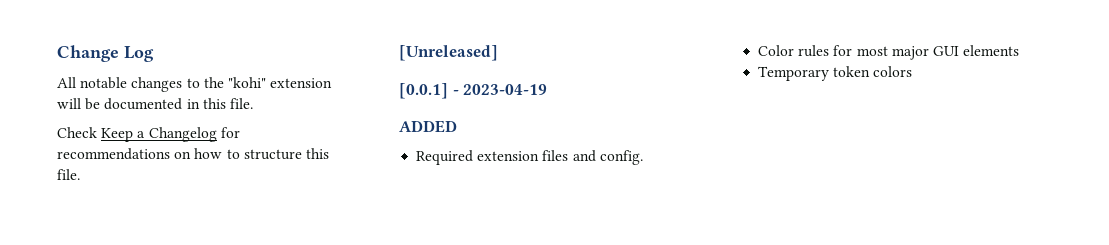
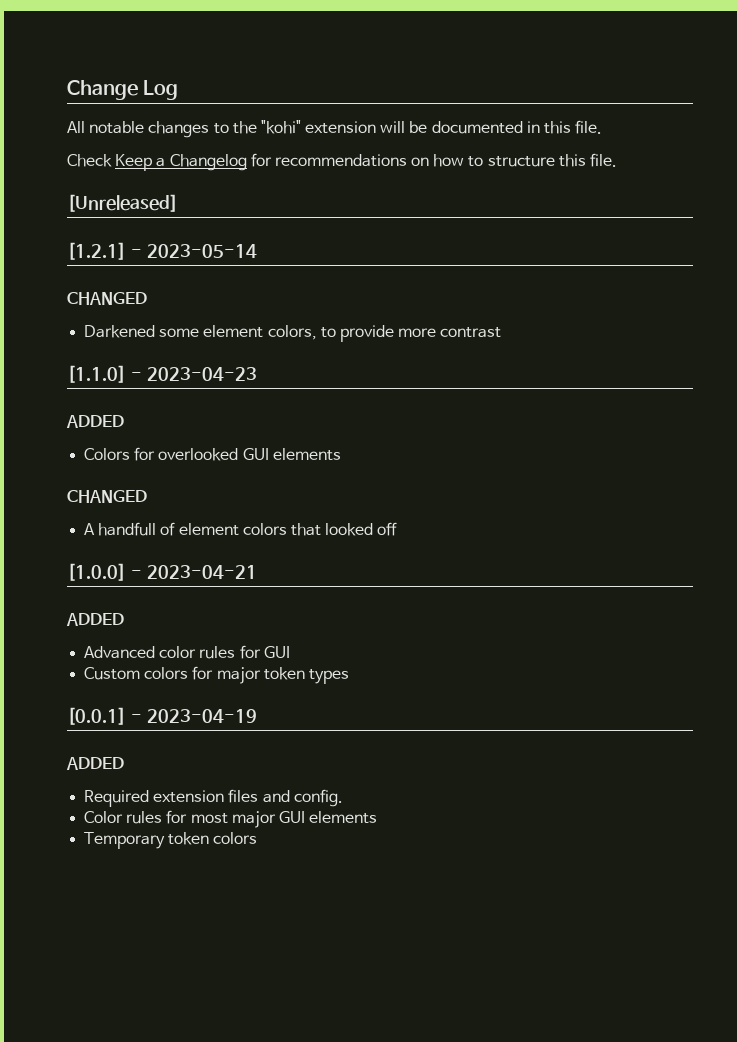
+ [1.2.1] - 2023-05-14
+ CHANGED
+ Darkened some element colors, to provide more contrast
+ [1.1.0] - 2023-04-23
+ ADDED
+ Colors for overlooked GUI elements
+ CHANGED
+ A handfull of element colors that looked off
+ [1.0.0] - 2023-04-21
+ ADDED
+ Advanced color rules for GUI
+ Custom colors for major token types

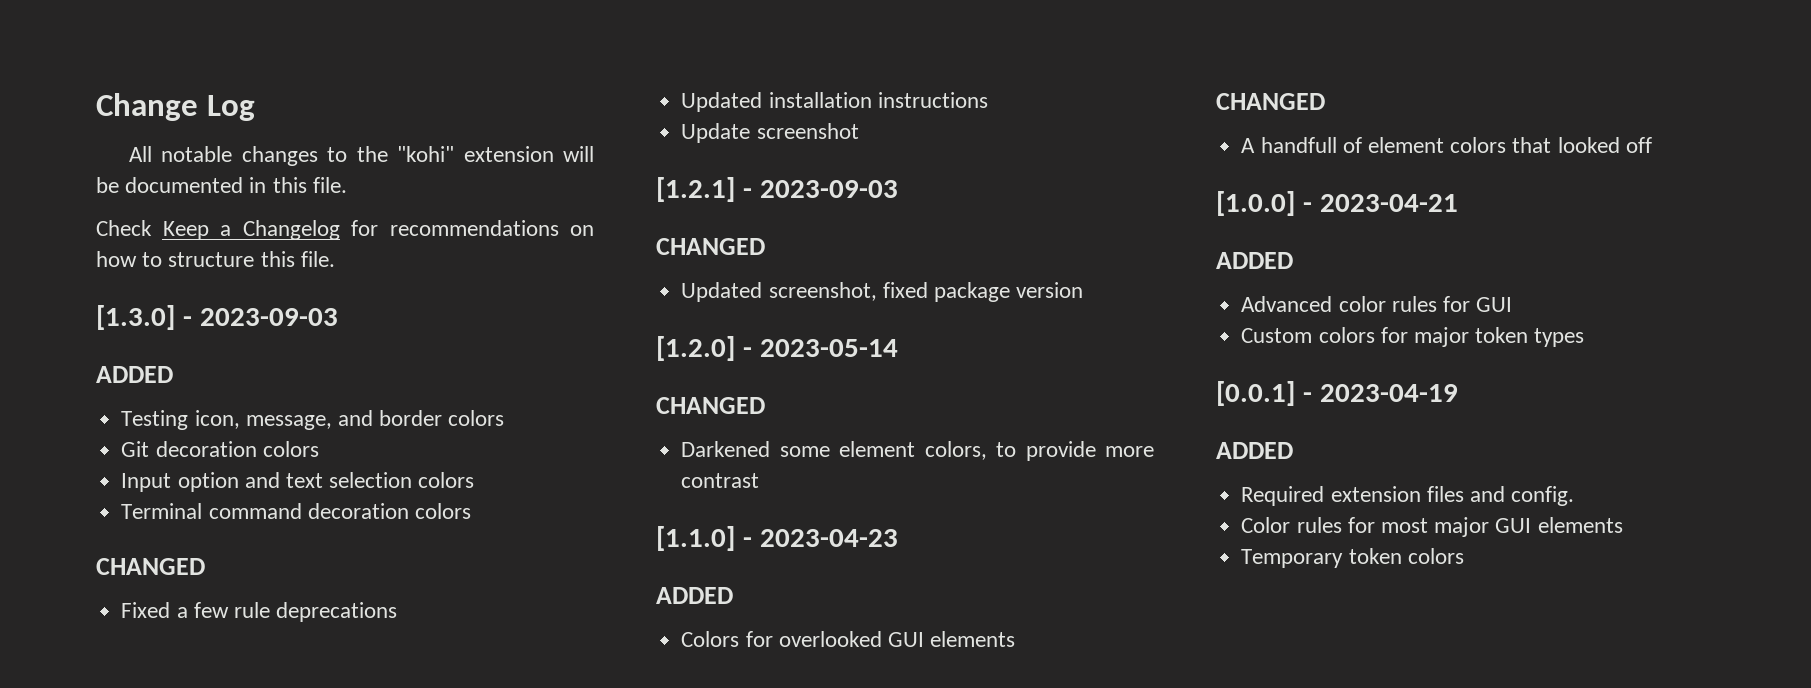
- [Unreleased]
- [1.2.1] - 2023-05-14
+ [1.3.0] - 2023-09-03
+ ADDED
+ Testing icon, message, and border colors
+ Git decoration colors
+ Input option and text selection colors
+ Terminal command decoration colors
+ CHANGED
+ Fixed a few rule deprecations
+ Updated installation instructions
+ Update screenshot
+ [1.2.1] - 2023-09-03
+ CHANGED
+ Updated screenshot, fixed package version
+ [1.2.0] - 2023-05-14

